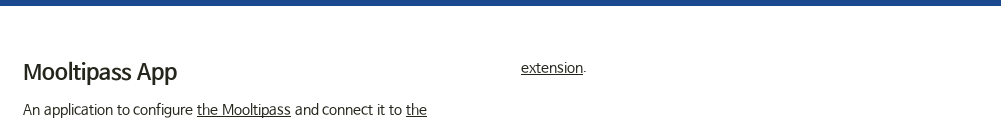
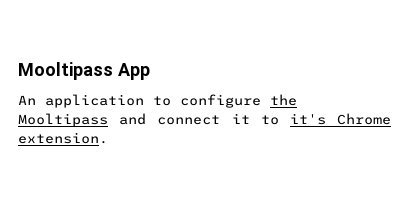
- An application to configure the Mooltipass and connect it to the extension.
+ An application to configure the Mooltipass and connect it to it's Chrome extension.

